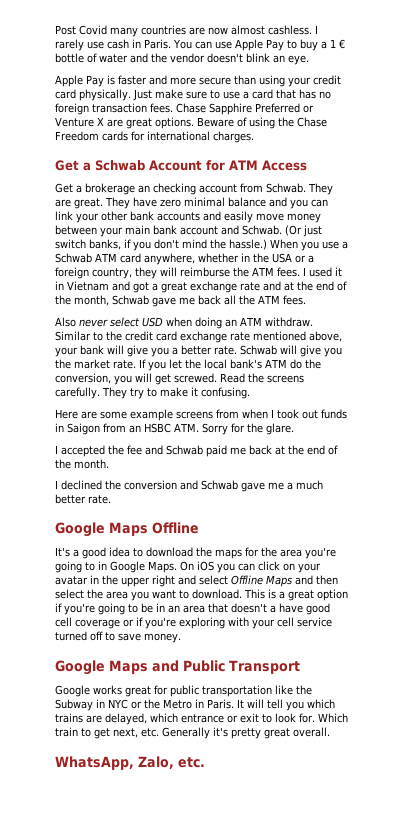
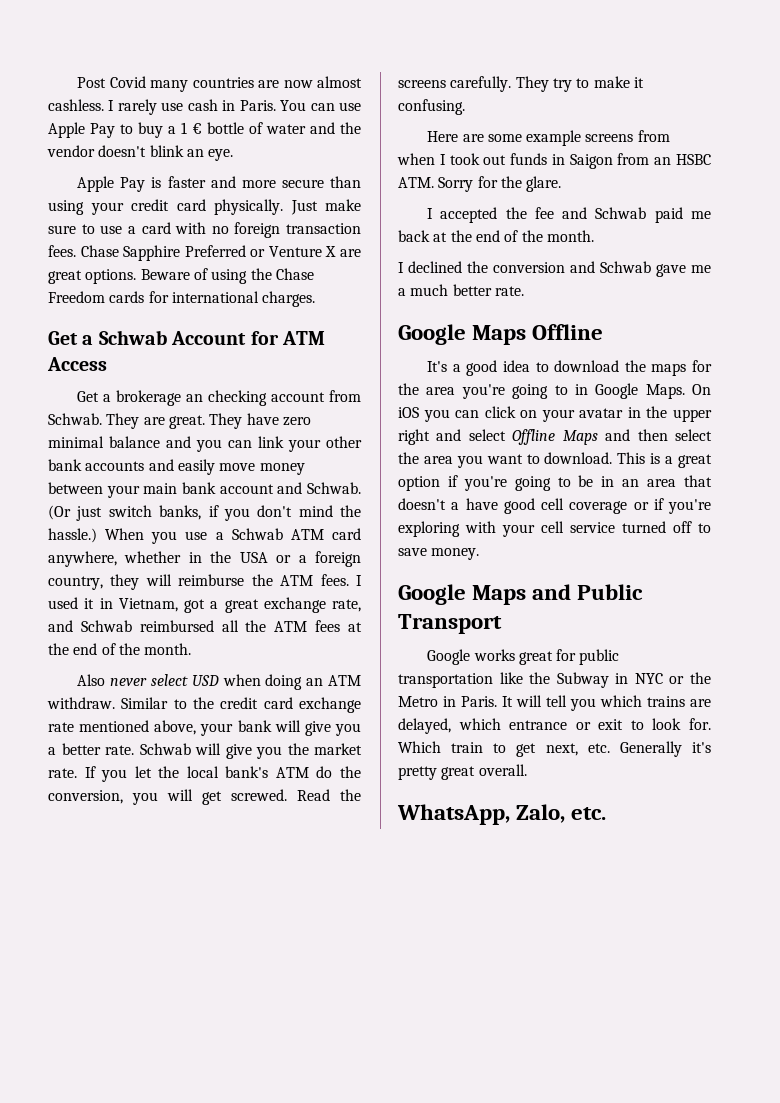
- Just make sure to use a card that has no foreign transaction fees.
+ Just make sure to use a card with no foreign transaction fees.
- I used it in Vietnam and got a great exchange rate and at the end of the month, Schwab gave me back all the ATM fees.
+ I used it in Vietnam, got a great exchange rate, and Schwab reimbursed all the ATM fees at the end of the month.

